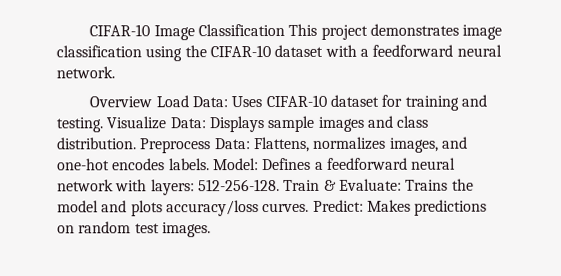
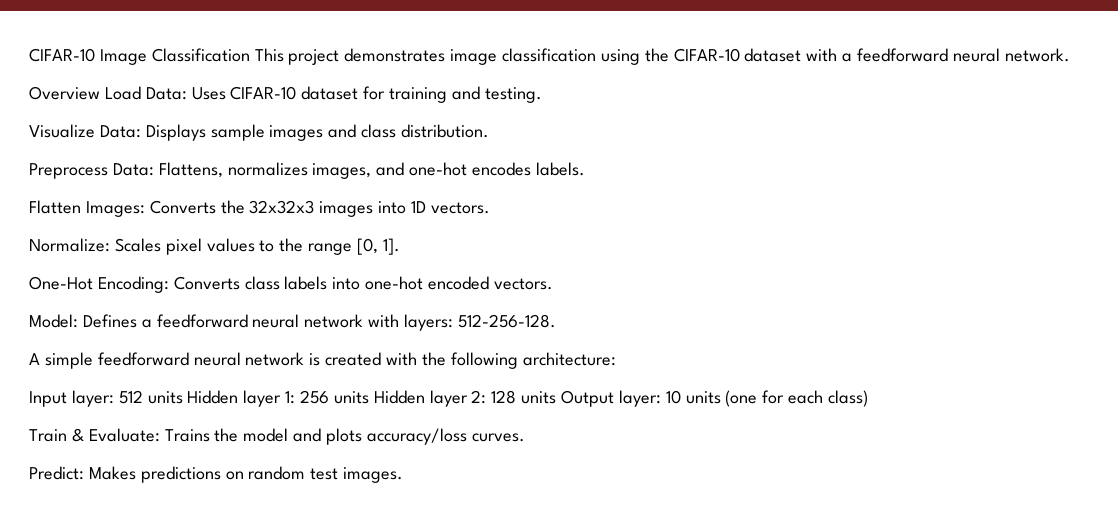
- Overview Load Data: Uses CIFAR-10 dataset for training and testing. Visualize Data: Displays sample images and class distribution. Preprocess Data: Flattens, normalizes images, and one-hot encodes labels. Model: Defines a feedforward neural network with layers: 512-256-128. Train & Evaluate: Trains the model and plots accuracy/loss curves. Predict: Makes predictions on random test images.
+ Overview Load Data: Uses CIFAR-10 dataset for training and testing.
+ Visualize Data: Displays sample images and class distribution.
+ Preprocess Data: Flattens, normalizes images, and one-hot encodes labels.
+ Flatten Images: Converts the 32x32x3 images into 1D vectors.
+ Normalize: Scales pixel values to the range [0, 1].
+ One-Hot Encoding: Converts class labels into one-hot encoded vectors.
+ Model: Defines a feedforward neural network with layers: 512-256-128.
+ A simple feedforward neural network is created with the following architecture:
+ Input layer: 512 units Hidden layer 1: 256 units Hidden layer 2: 128 units Output layer: 10 units (one for each class)
+ Train & Evaluate: Trains the model and plots accuracy/loss curves.
+ Predict: Makes predictions on random test images.

